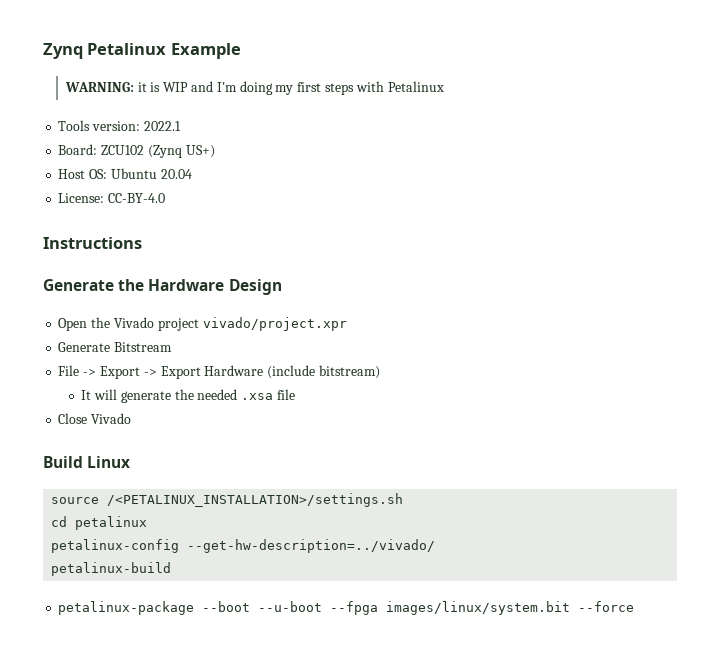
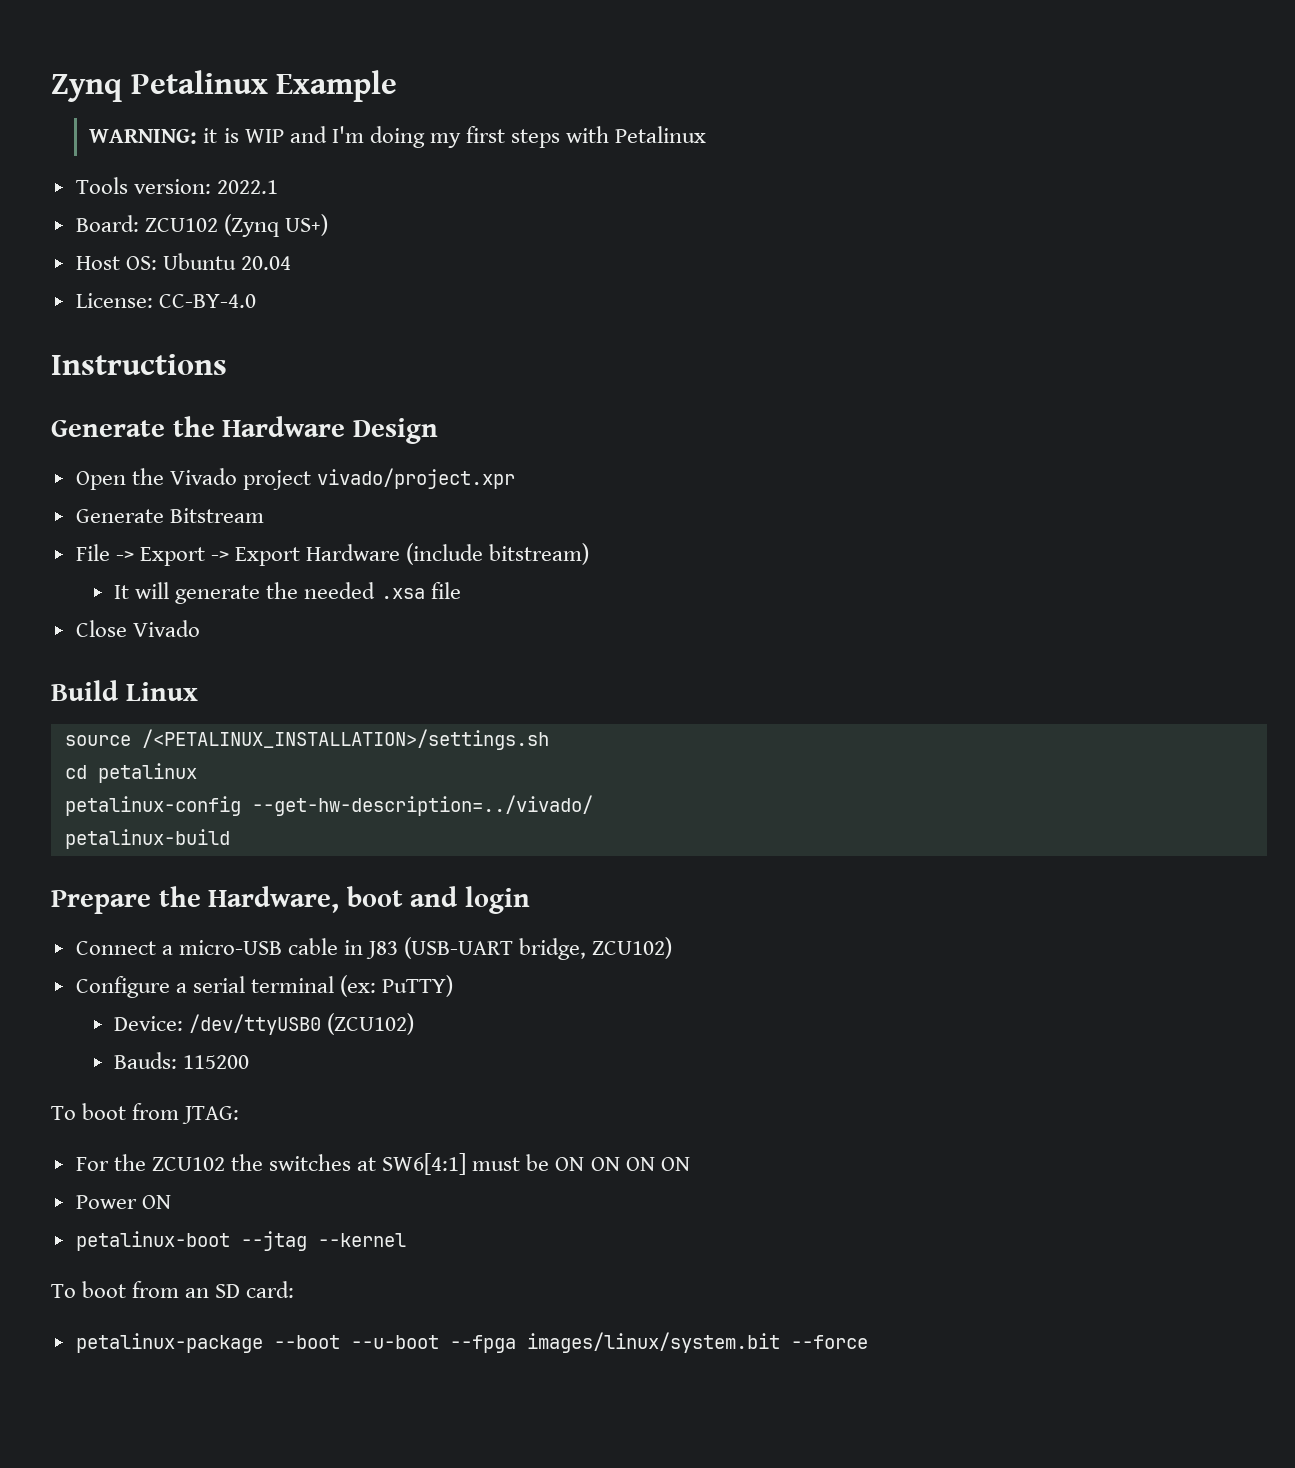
+ Prepare the Hardware, boot and login
+ Connect a micro-USB cable in J83 (USB-UART bridge, ZCU102)
+ Configure a serial terminal (ex: PuTTY)
+ Device: /dev/ttyUSB0 (ZCU102)
+ Bauds: 115200
+ To boot from JTAG:
+ For the ZCU102 the switches at SW6[4:1] must be ON ON ON ON
+ Power ON
+ petalinux-boot --jtag --kernel
+ To boot from an SD card:

